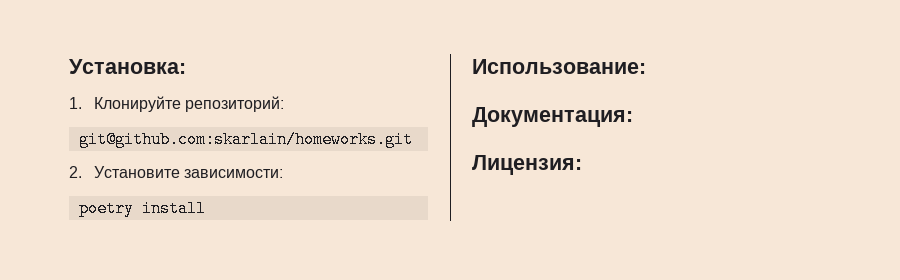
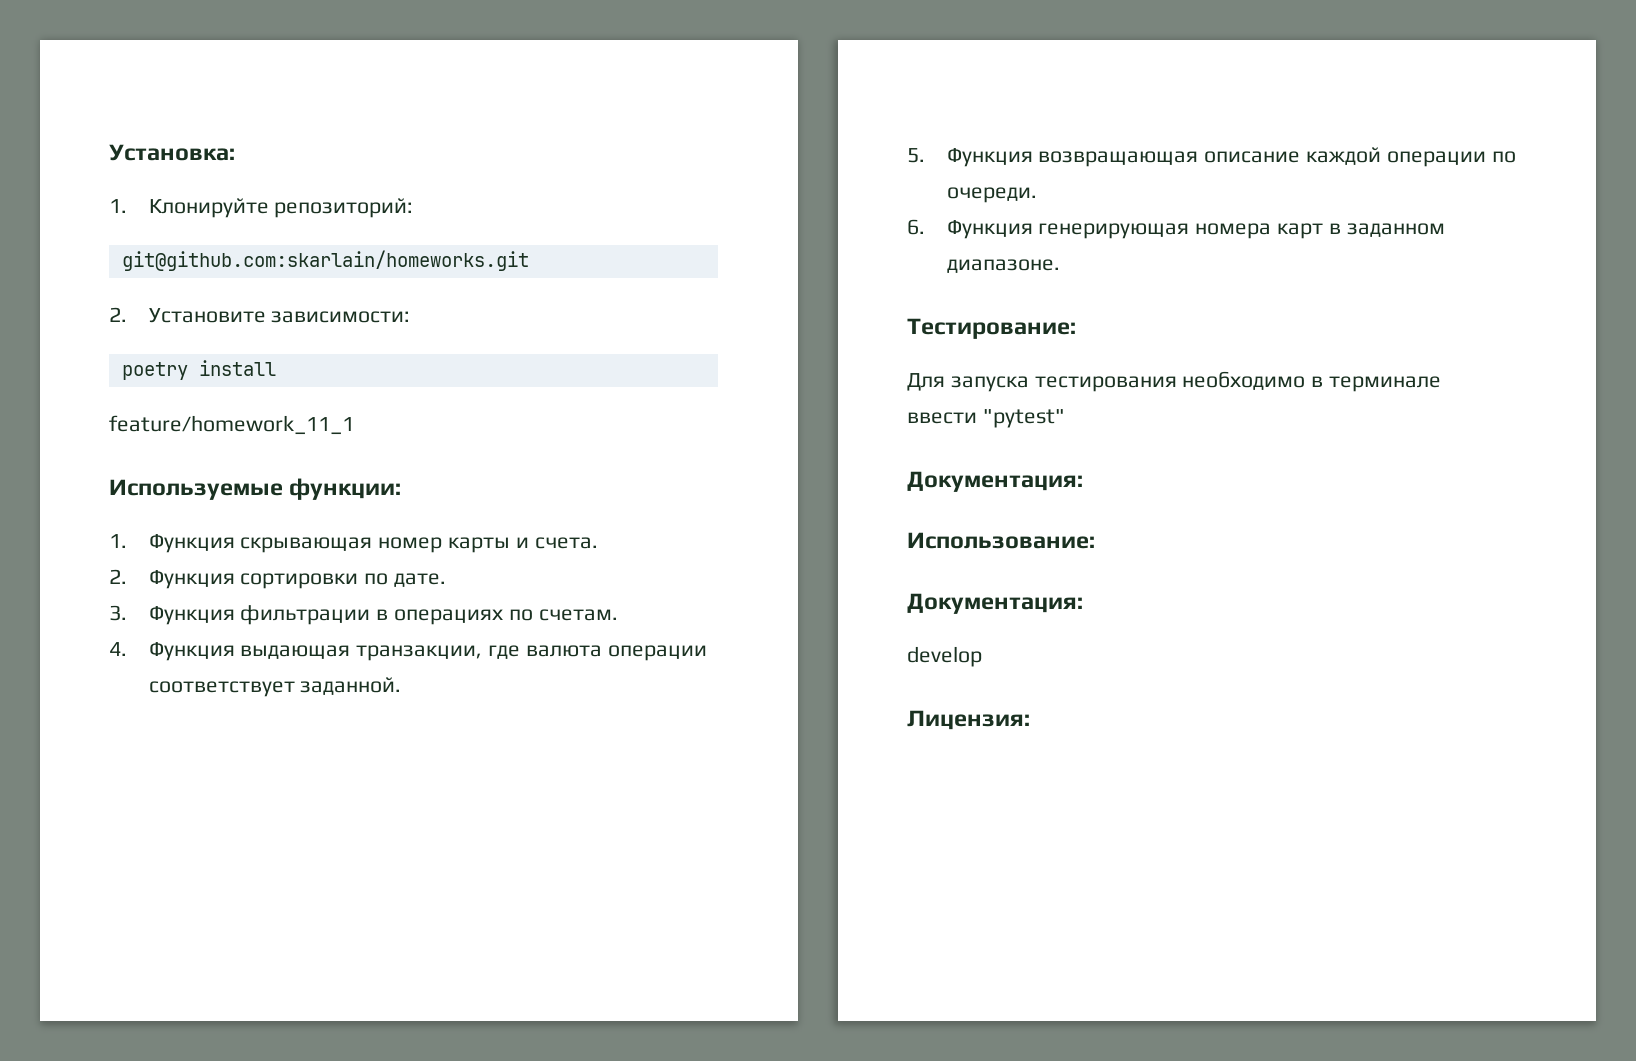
+ feature/homework_11_1
+ Используемые функции:
+ 1. Функция скрывающая номер карты и счета.
+ 2. Функция сортировки по дате.
+ 3. Функция фильтрации в операциях по счетам.
+ 4. Функция выдающая транзакции, где валюта операции соответствует заданной.
+ 5. Функция возвращающая описание каждой операции по очереди.
+ 6. Функция генерирующая номера карт в заданном диапазоне.
+ Тестирование:
+ Для запуска тестирования необходимо в терминале ввести "pytest"
+ Документация:
+ develop

